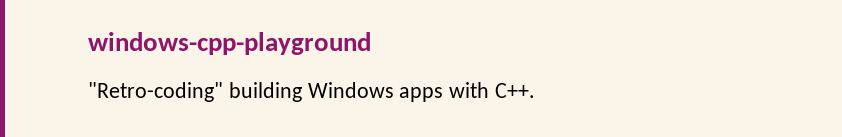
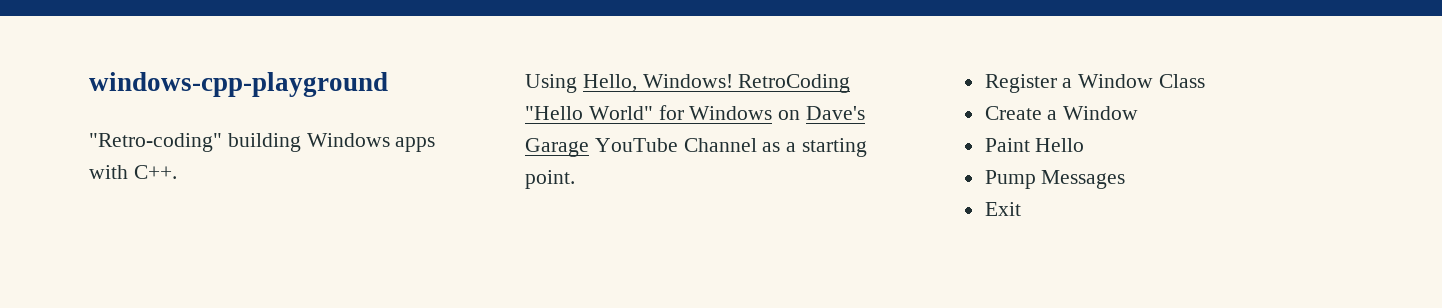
+ Using Hello, Windows! RetroCoding "Hello World" for Windows on Dave's Garage YouTube Channel as a starting point.
+ Register a Window Class
+ Create a Window
+ Paint Hello
+ Pump Messages
+ Exit

